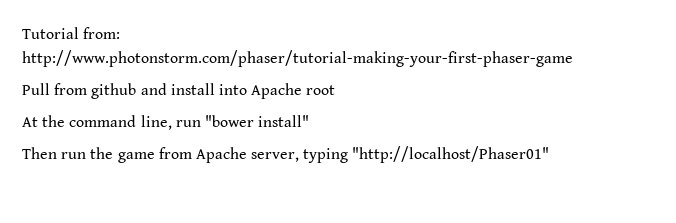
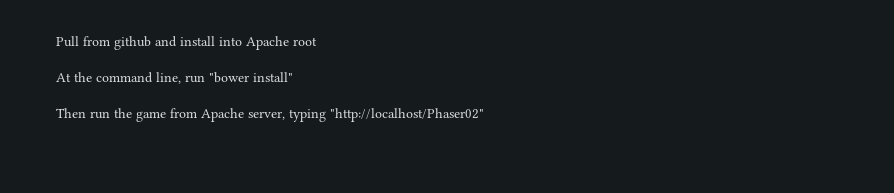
- Tutorial from: http://www.photonstorm.com/phaser/tutorial-making-your-first-phaser-game
- Then run the game from Apache server, typing "http://localhost/Phaser01"
+ Then run the game from Apache server, typing "http://localhost/Phaser02"

